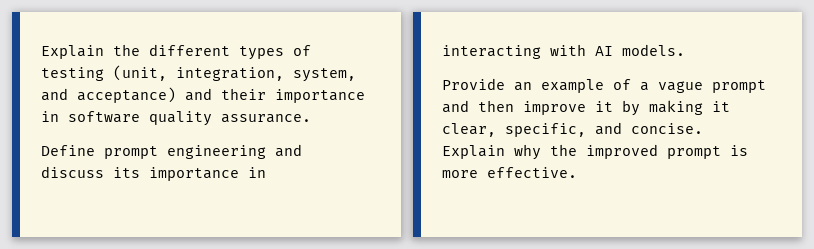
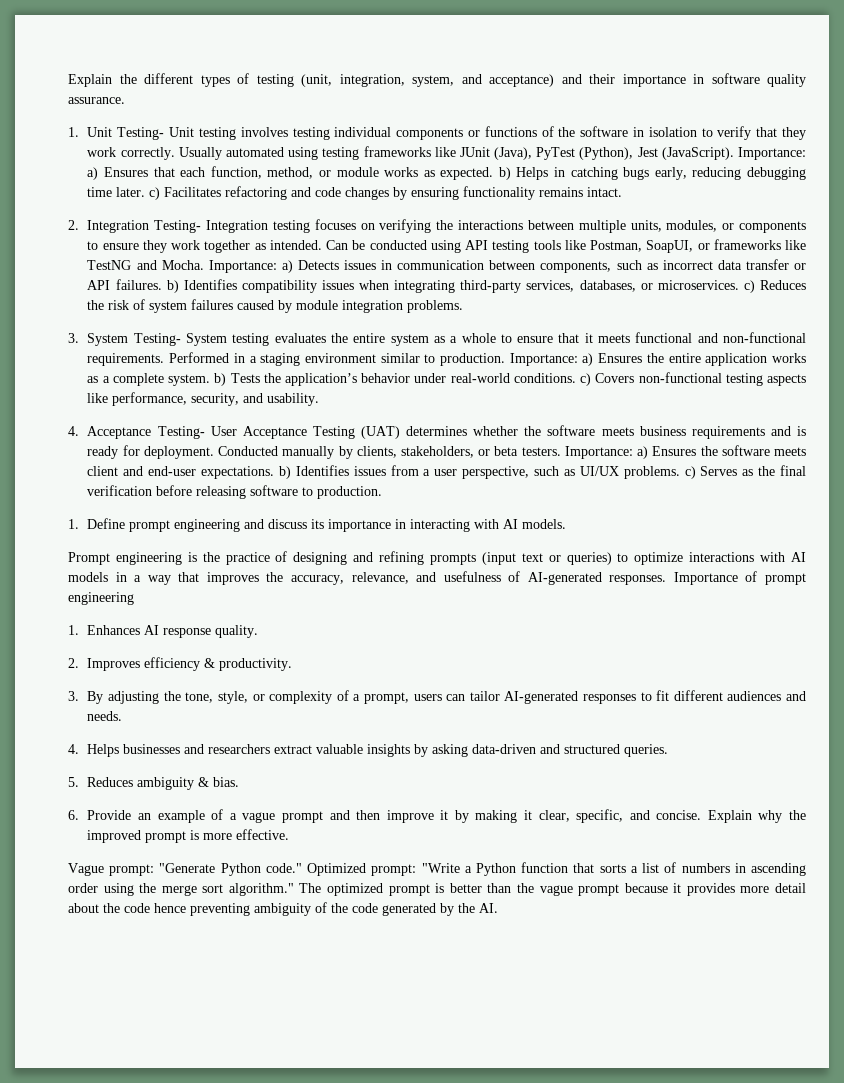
- Define prompt engineering and discuss its importance in interacting with AI models.
+ 1. Unit Testing- Unit testing involves testing individual components or functions of the software in isolation to verify that they work correctly. Usually automated using testing frameworks like JUnit (Java), PyTest (Python), Jest (JavaScript). Importance: a) Ensures that each function, method, or module works as expected. b) Helps in catching bugs early, reducing debugging time later. c) Facilitates refactoring and code changes by ensuring functionality remains intact.
+ 2. Integration Testing- Integration testing focuses on verifying the interactions between multiple units, modules, or components to ensure they work together as intended. Can be conducted using API testing tools like Postman, SoapUI, or frameworks like TestNG and Mocha. Importance: a) Detects issues in communication between components, such as incorrect data transfer or API failures. b) Identifies compatibility issues when integrating third-party services, databases, or microservices. c) Reduces the risk of system failures caused by module integration problems.
+ 3. System Testing- System testing evaluates the entire system as a whole to ensure that it meets functional and non-functional requirements. Performed in a staging environment similar to production. Importance: a) Ensures the entire application works as a complete system. b) Tests the application’s behavior under real-world conditions. c) Covers non-functional testing aspects like performance, security, and usability.
+ 4. Acceptance Testing- User Acceptance Testing (UAT) determines whether the software meets business requirements and is ready for deployment. Conducted manually by clients, stakeholders, or beta testers. Importance: a) Ensures the software meets client and end-user expectations. b) Identifies issues from a user perspective, such as UI/UX problems. c) Serves as the final verification before releasing software to production.
+ 1. Define prompt engineering and discuss its importance in interacting with AI models.
- Provide an example of a vague prompt and then improve it by making it clear, specific, and concise.
+ Prompt engineering is the practice of designing and refining prompts (input text or queries) to optimize interactions with AI models in a way that improves the accuracy, relevance, and usefulness of AI-generated responses. Importance of prompt engineering
+ 1. Enhances AI response quality.
+ 2. Improves efficiency & productivity.
+ 3. By adjusting the tone, style, or complexity of a prompt, users can tailor AI-generated responses to fit different audiences and needs.
+ 4. Helps businesses and researchers extract valuable insights by asking data-driven and structured queries.
+ 5. Reduces ambiguity & bias.
+ 6. Provide an example of a vague prompt and then improve it by making it clear, specific, and concise.
+ Vague prompt: "Generate Python code." Optimized prompt: "Write a Python function that sorts a list of numbers in ascending order using the merge sort algorithm." The optimized prompt is better than the vague prompt because it provides more detail about the code hence preventing ambiguity of the code generated by the AI.

